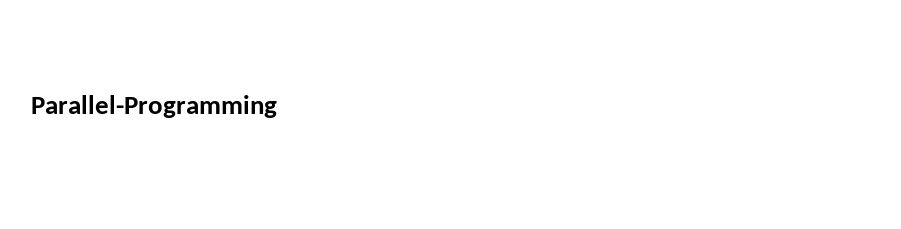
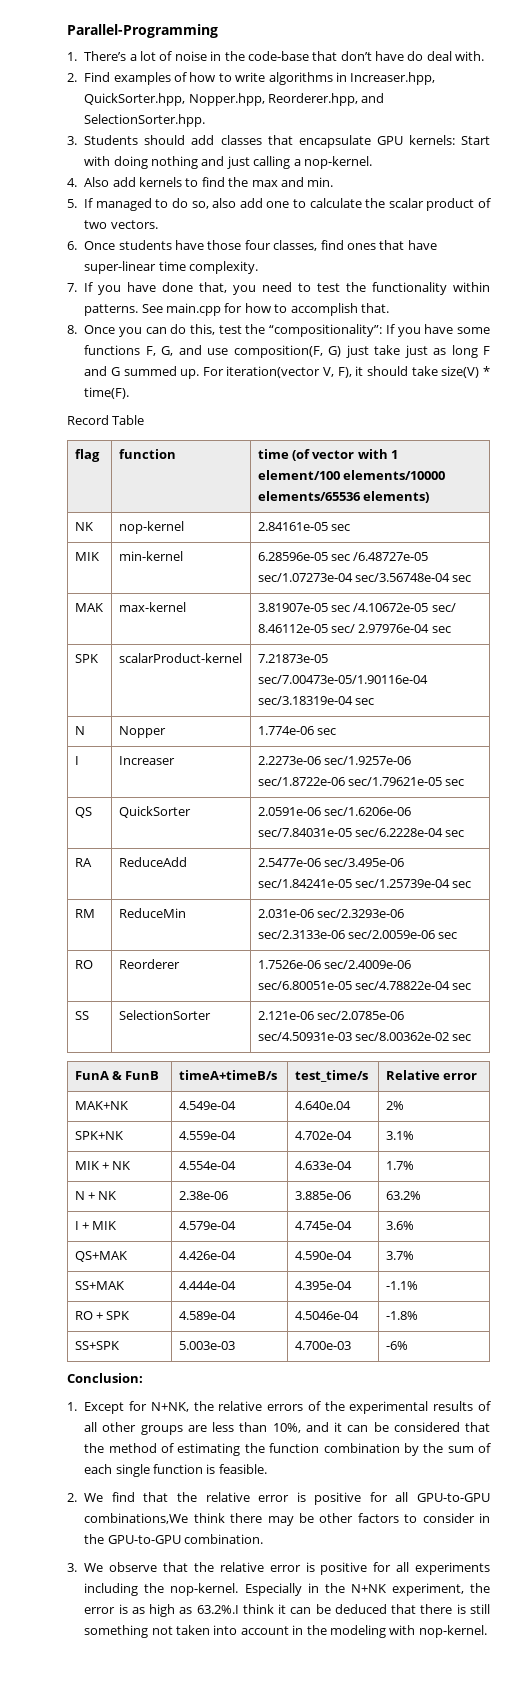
+ 1. There’s a lot of noise in the code-base that don’t have do deal with.
+ 2. Find examples of how to write algorithms in Increaser.hpp, QuickSorter.hpp, Nopper.hpp, Reorderer.hpp, and SelectionSorter.hpp.
+ 3. Students should add classes that encapsulate GPU kernels: Start with doing nothing and just calling a nop-kernel.
+ 4. Also add kernels to find the max and min.
+ 5. If managed to do so, also add one to calculate the scalar product of two vectors.
+ 6. Once students have those four classes, find ones that have super-linear time complexity.
+ 7. If you have done that, you need to test the functionality within patterns. See main.cpp for how to accomplish that.
+ 8. Once you can do this, test the “compositionality”: If you have some functions F, G, and use composition(F, G) just take just as long F and G summed up. For iteration(vector V, F), it should take size(V) * time(F).
+ Record Table
+ flag | function | time (of vector with 1 element/100 elements/10000 elements/65536 elements)
+ NK | nop-kernel | 2.84161e-05 sec
+ MIK | min-kernel | 6.28596e-05 sec /6.48727e-05 sec/1.07273e-04 sec/3.56748e-04 sec
+ MAK | max-kernel | 3.81907e-05 sec /4.10672e-05 sec/ 8.46112e-05 sec/ 2.97976e-04 sec
+ SPK | scalarProduct-kernel | 7.21873e-05 sec/7.00473e-05/1.90116e-04 sec/3.18319e-04 sec
+ N | Nopper | 1.774e-06 sec
+ I | Increaser | 2.2273e-06 sec/1.9257e-06 sec/1.8722e-06 sec/1.79621e-05 sec
+ QS | QuickSorter | 2.0591e-06 sec/1.6206e-06 sec/7.84031e-05 sec/6.2228e-04 sec
+ RA | ReduceAdd | 2.5477e-06 sec/3.495e-06 sec/1.84241e-05 sec/1.25739e-04 sec
+ RM | ReduceMin | 2.031e-06 sec/2.3293e-06 sec/2.3133e-06 sec/2.0059e-06 sec
+ RO | Reorderer | 1.7526e-06 sec/2.4009e-06 sec/6.80051e-05 sec/4.78822e-04 sec
+ SS | SelectionSorter | 2.121e-06 sec/2.0785e-06 sec/4.50931e-03 sec/8.00362e-02 sec
+ FunA & FunB | timeA+timeB/s | test_time/s | Relative error
+ MAK+NK | 4.549e-04 | 4.640e.04 | 2%
+ SPK+NK | 4.559e-04 | 4.702e-04 | 3.1%
+ MIK + NK | 4.554e-04 | 4.633e-04 | 1.7%
+ N + NK | 2.38e-06 | 3.885e-06 | 63.2%
+ I + MIK | 4.579e-04 | 4.745e-04 | 3.6%
+ QS+MAK | 4.426e-04 | 4.590e-04 | 3.7%
+ SS+MAK | 4.444e-04 | 4.395e-04 | -1.1%
+ RO + SPK | 4.589e-04 | 4.5046e-04 | -1.8%
+ SS+SPK | 5.003e-03 | 4.700e-03 | -6%
+ Conclusion:
+ 1. Except for N+NK, the relative errors of the experimental results of all other groups are less than 10%, and it can be considered that the method of estimating the function combination by the sum of each single function is feasible.
+ 2. We find that the relative error is positive for all GPU-to-GPU combinations,We think there may be other factors to consider in the GPU-to-GPU combination.
+ 3. We observe that the relative error is positive for all experiments including the nop-kernel. Especially in the N+NK experiment, the error is as high as 63.2%.I think it can be deduced that there is still something not taken into account in the modeling with nop-kernel.

